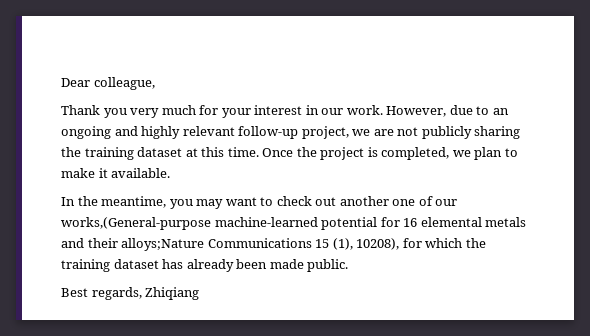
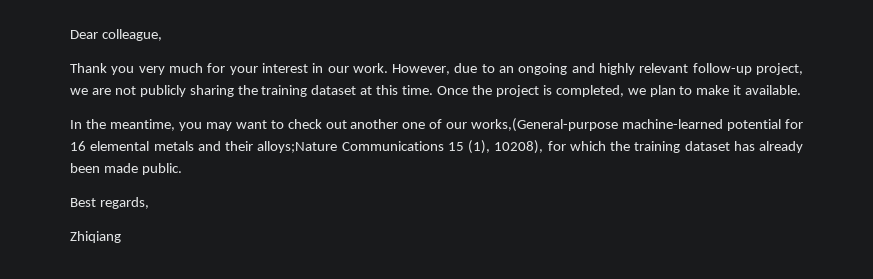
- Best regards, Zhiqiang
+ Best regards,
+ Zhiqiang

